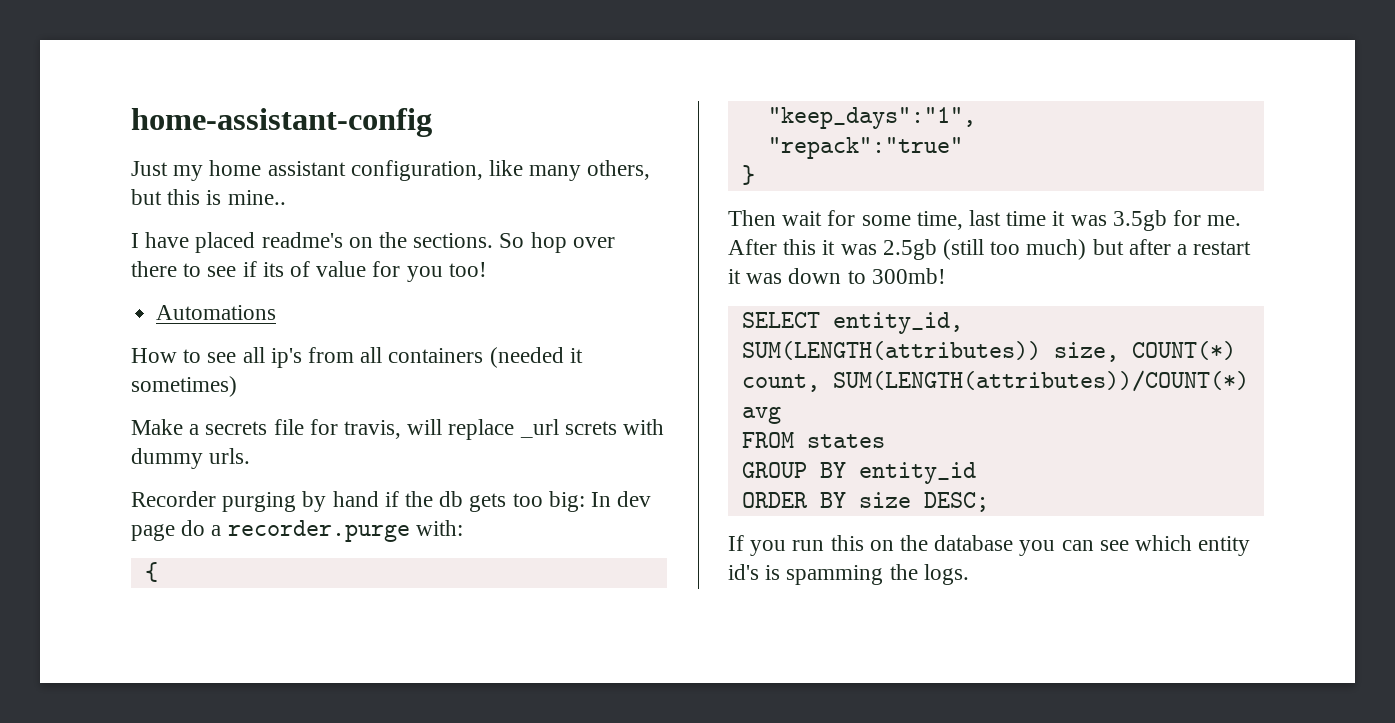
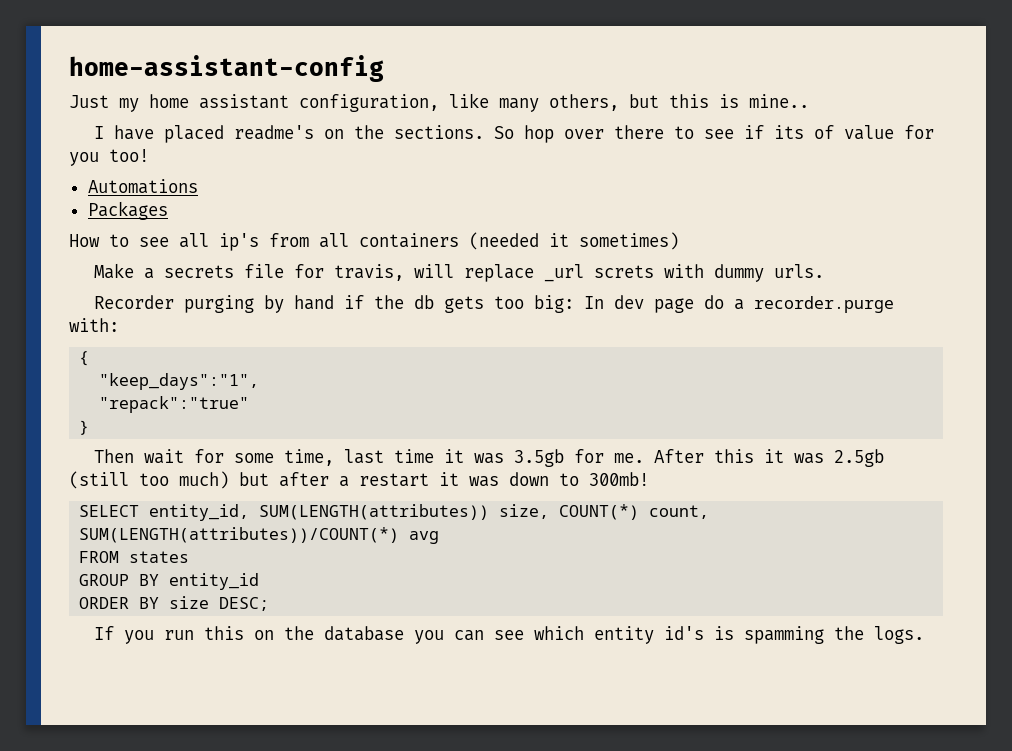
+ Packages

